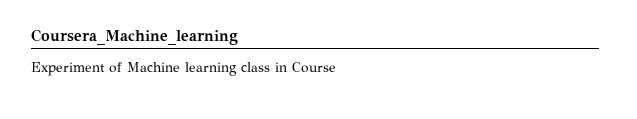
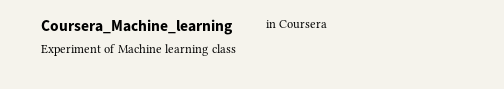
- Experiment of Machine learning class in Course
+ Experiment of Machine learning class in Coursera

